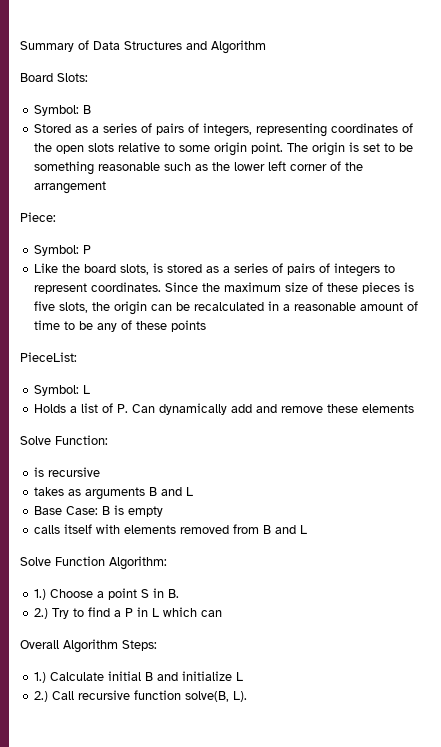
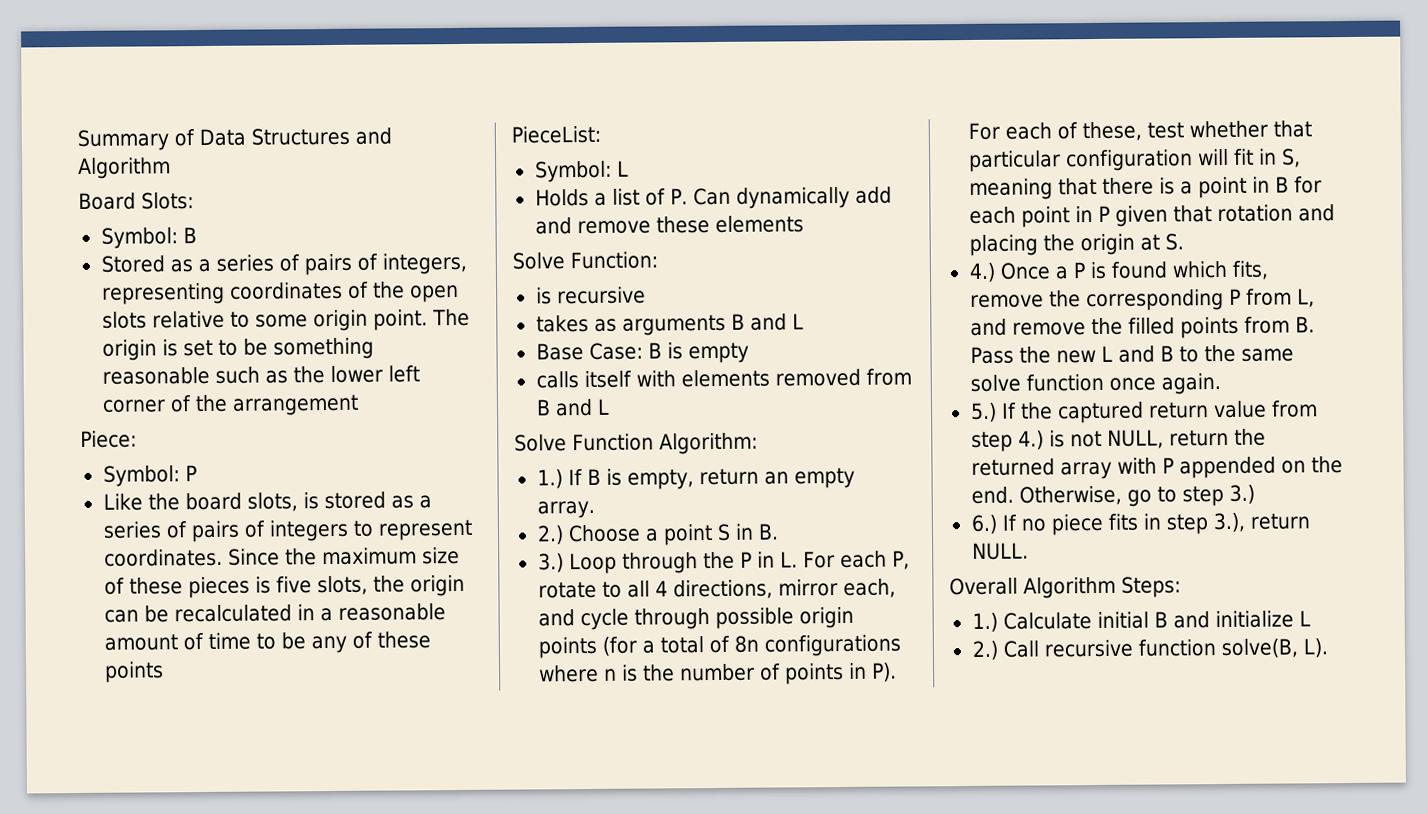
- 1.) Choose a point S in B.
+ 1.) If B is empty, return an empty array.
+ 2.) Choose a point S in B.
- 2.) Try to find a P in L which can
+ 3.) Loop through the P in L. For each P, rotate to all 4 directions, mirror each, and cycle through possible origin points (for a total of 8n configurations where n is the number of points in P). For each of these, test whether that particular configuration will fit in S, meaning that there is a point in B for each point in P given that rotation and placing the origin at S.
+ 4.) Once a P is found which fits, remove the corresponding P from L, and remove the filled points from B. Pass the new L and B to the same solve function once again.
+ 5.) If the captured return value from step 4.) is not NULL, return the returned array with P appended on the end. Otherwise, go to step 3.)
+ 6.) If no piece fits in step 3.), return NULL.

